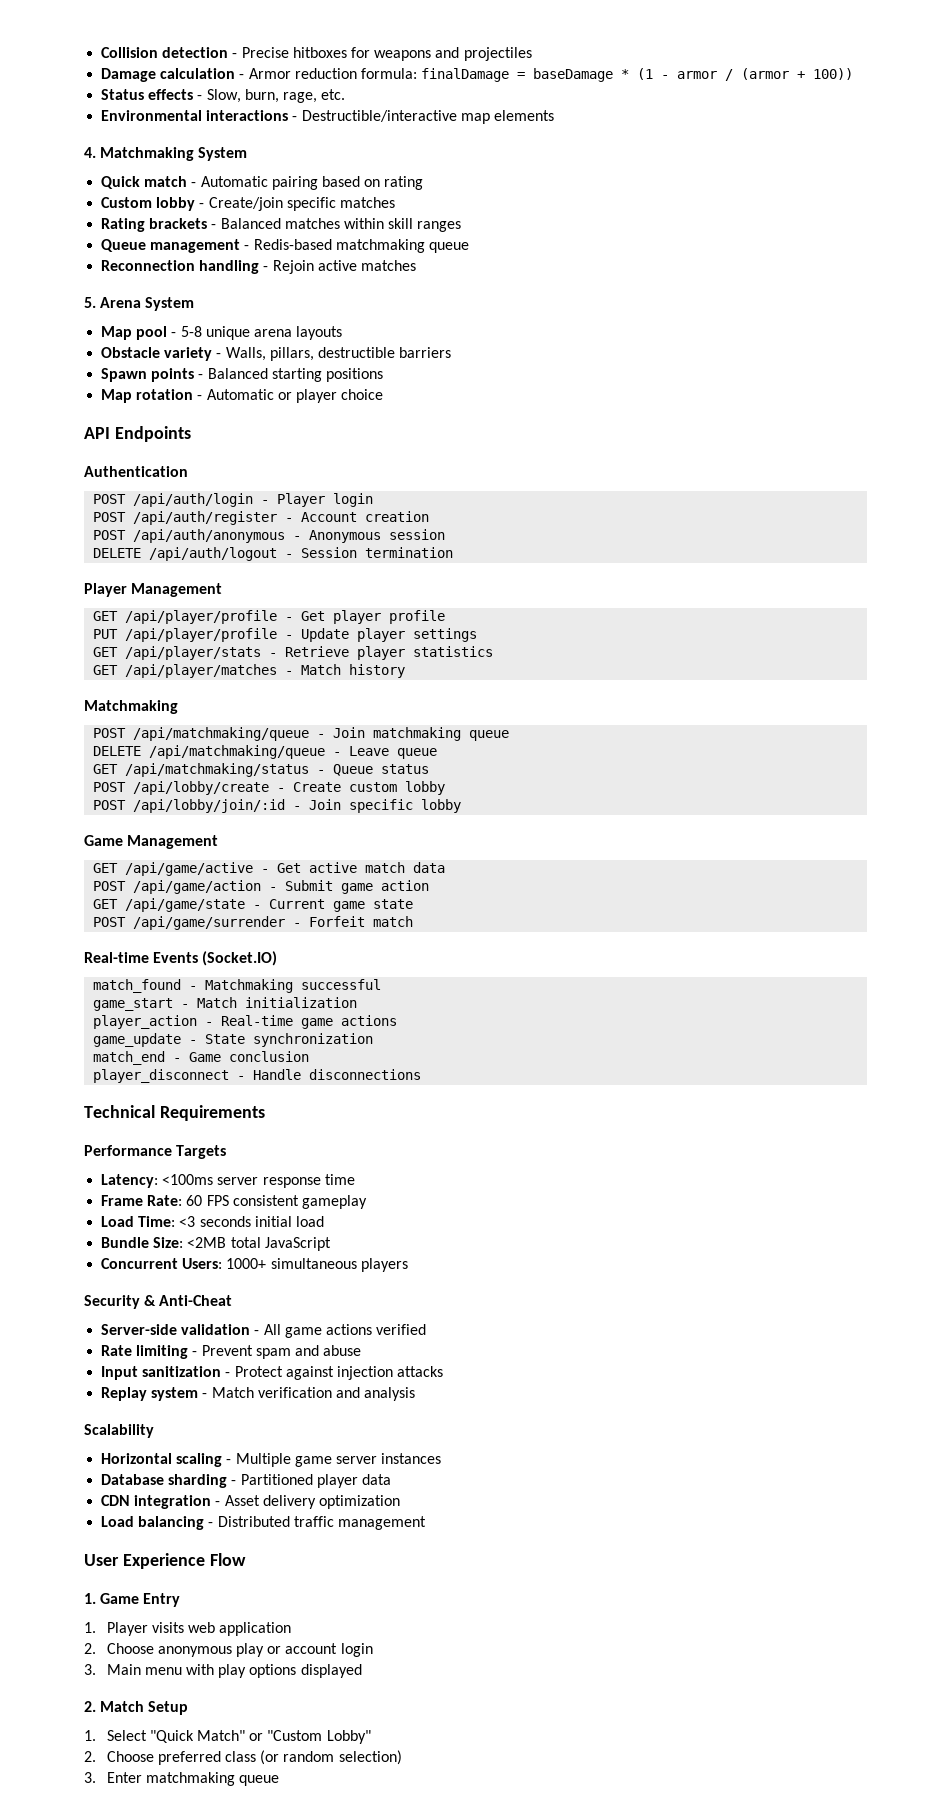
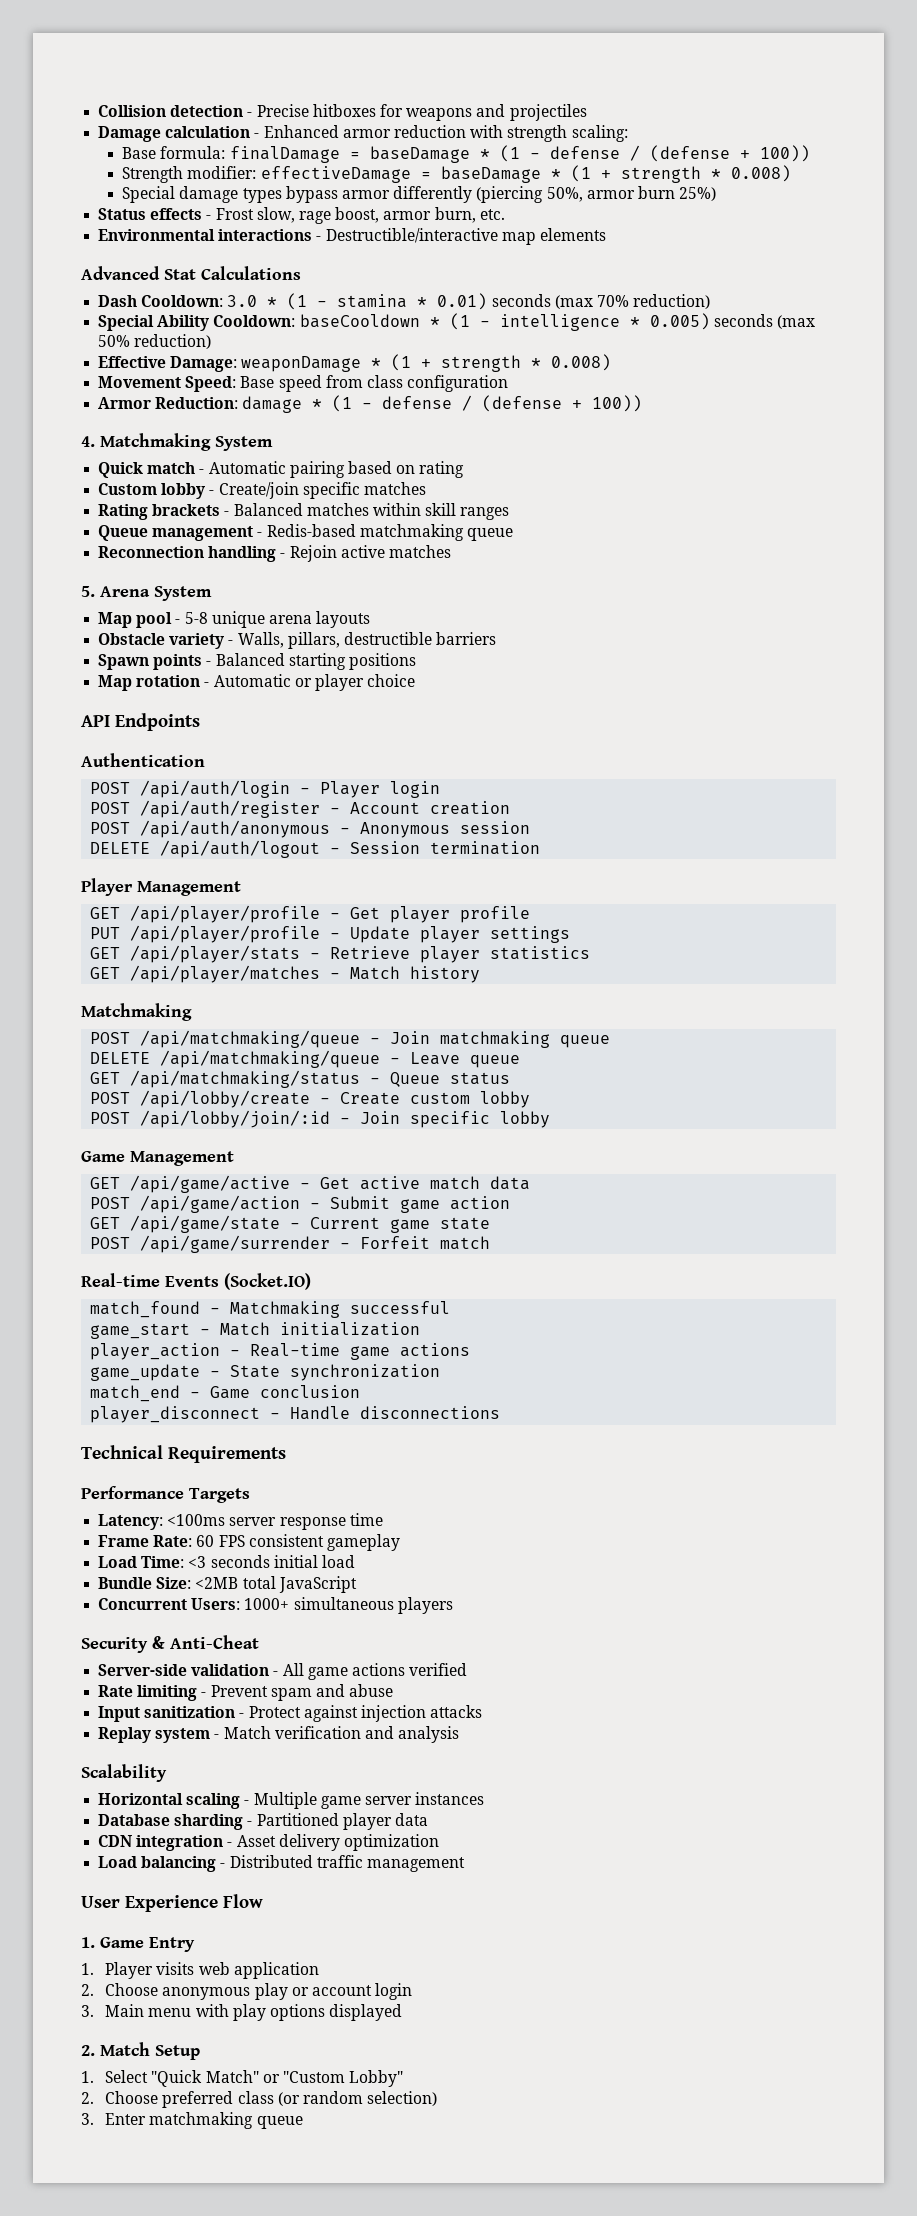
- Damage calculation - Armor reduction formula: finalDamage = baseDamage * (1 - armor / (armor + 100))
- Status effects - Slow, burn, rage, etc.
+ Damage calculation - Enhanced armor reduction with strength scaling:
+ Base formula: finalDamage = baseDamage * (1 - defense / (defense + 100))
+ Strength modifier: effectiveDamage = baseDamage * (1 + strength * 0.008)
+ Special damage types bypass armor differently (piercing 50%, armor burn 25%)
+ Status effects - Frost slow, rage boost, armor burn, etc.
+ Advanced Stat Calculations
+ Dash Cooldown: 3.0 * (1 - stamina * 0.01) seconds (max 70% reduction)
+ Special Ability Cooldown: baseCooldown * (1 - intelligence * 0.005) seconds (max 50% reduction)
+ Effective Damage: weaponDamage * (1 + strength * 0.008)
+ Movement Speed: Base speed from class configuration
+ Armor Reduction: damage * (1 - defense / (defense + 100))

